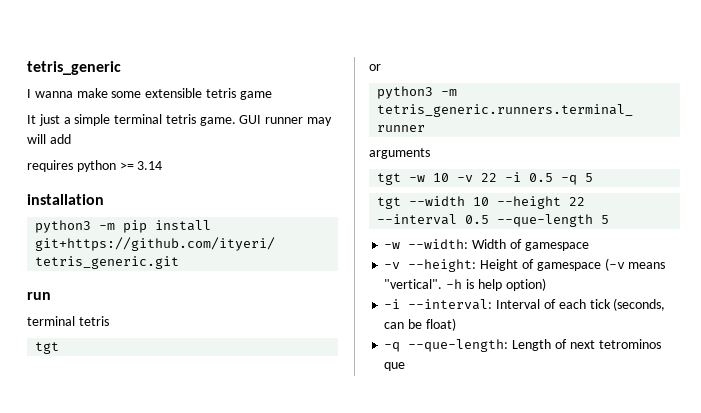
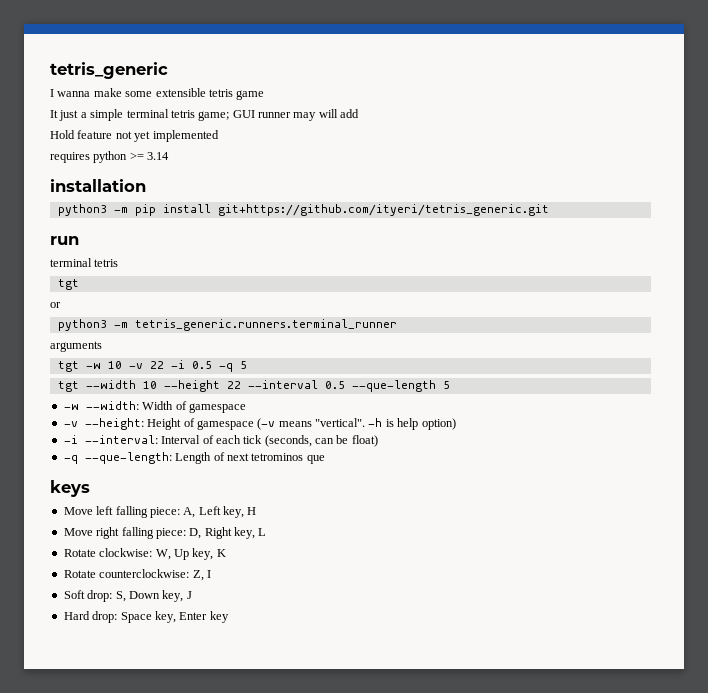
- It just a simple terminal tetris game. GUI runner may will add
+ It just a simple terminal tetris game; GUI runner may will add
+ Hold feature not yet implemented
+ keys
+ Move left falling piece: A, Left key, H
+ Move right falling piece: D, Right key, L
+ Rotate clockwise: W, Up key, K
+ Rotate counterclockwise: Z, I
+ Soft drop: S, Down key, J
+ Hard drop: Space key, Enter key

